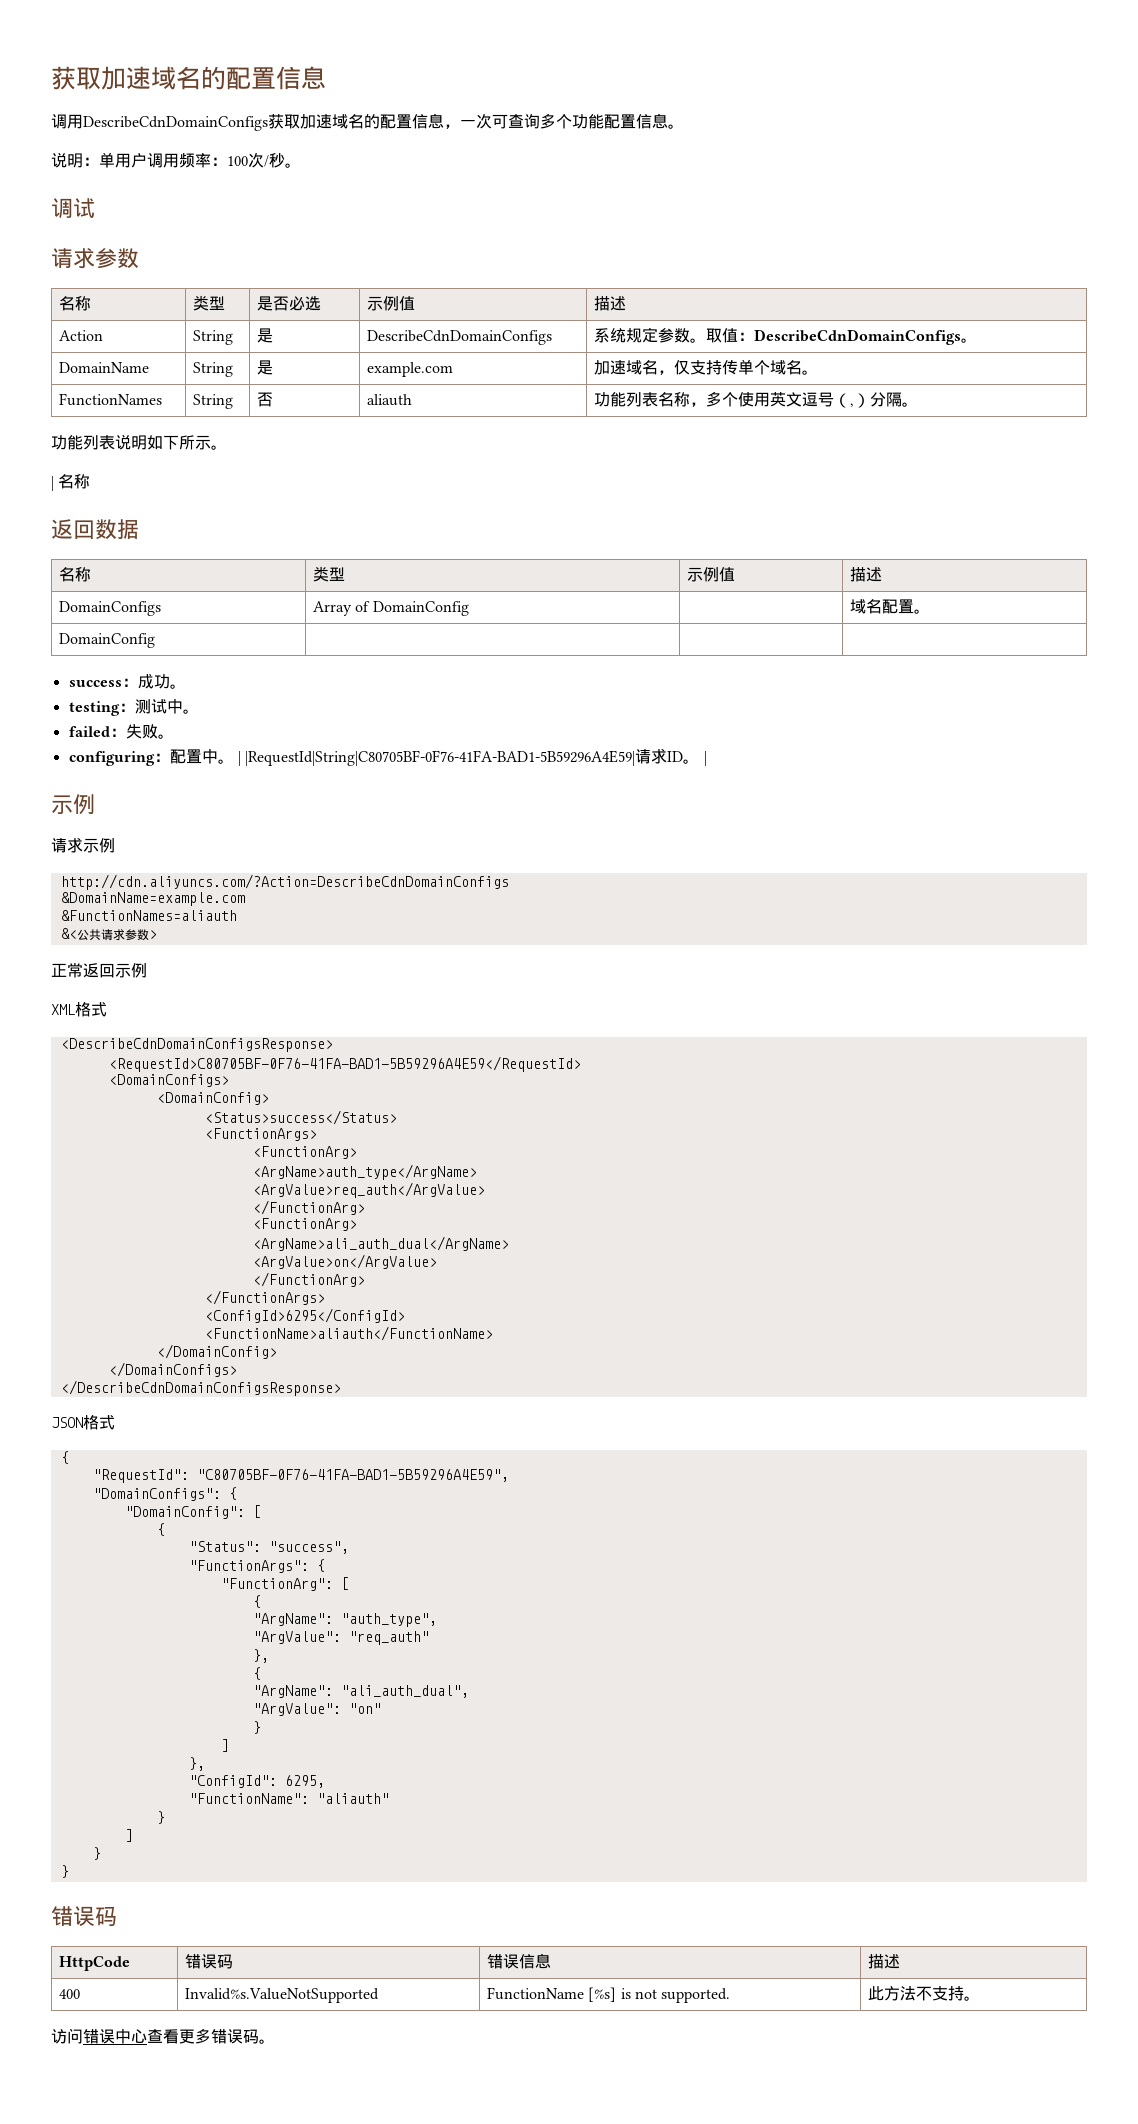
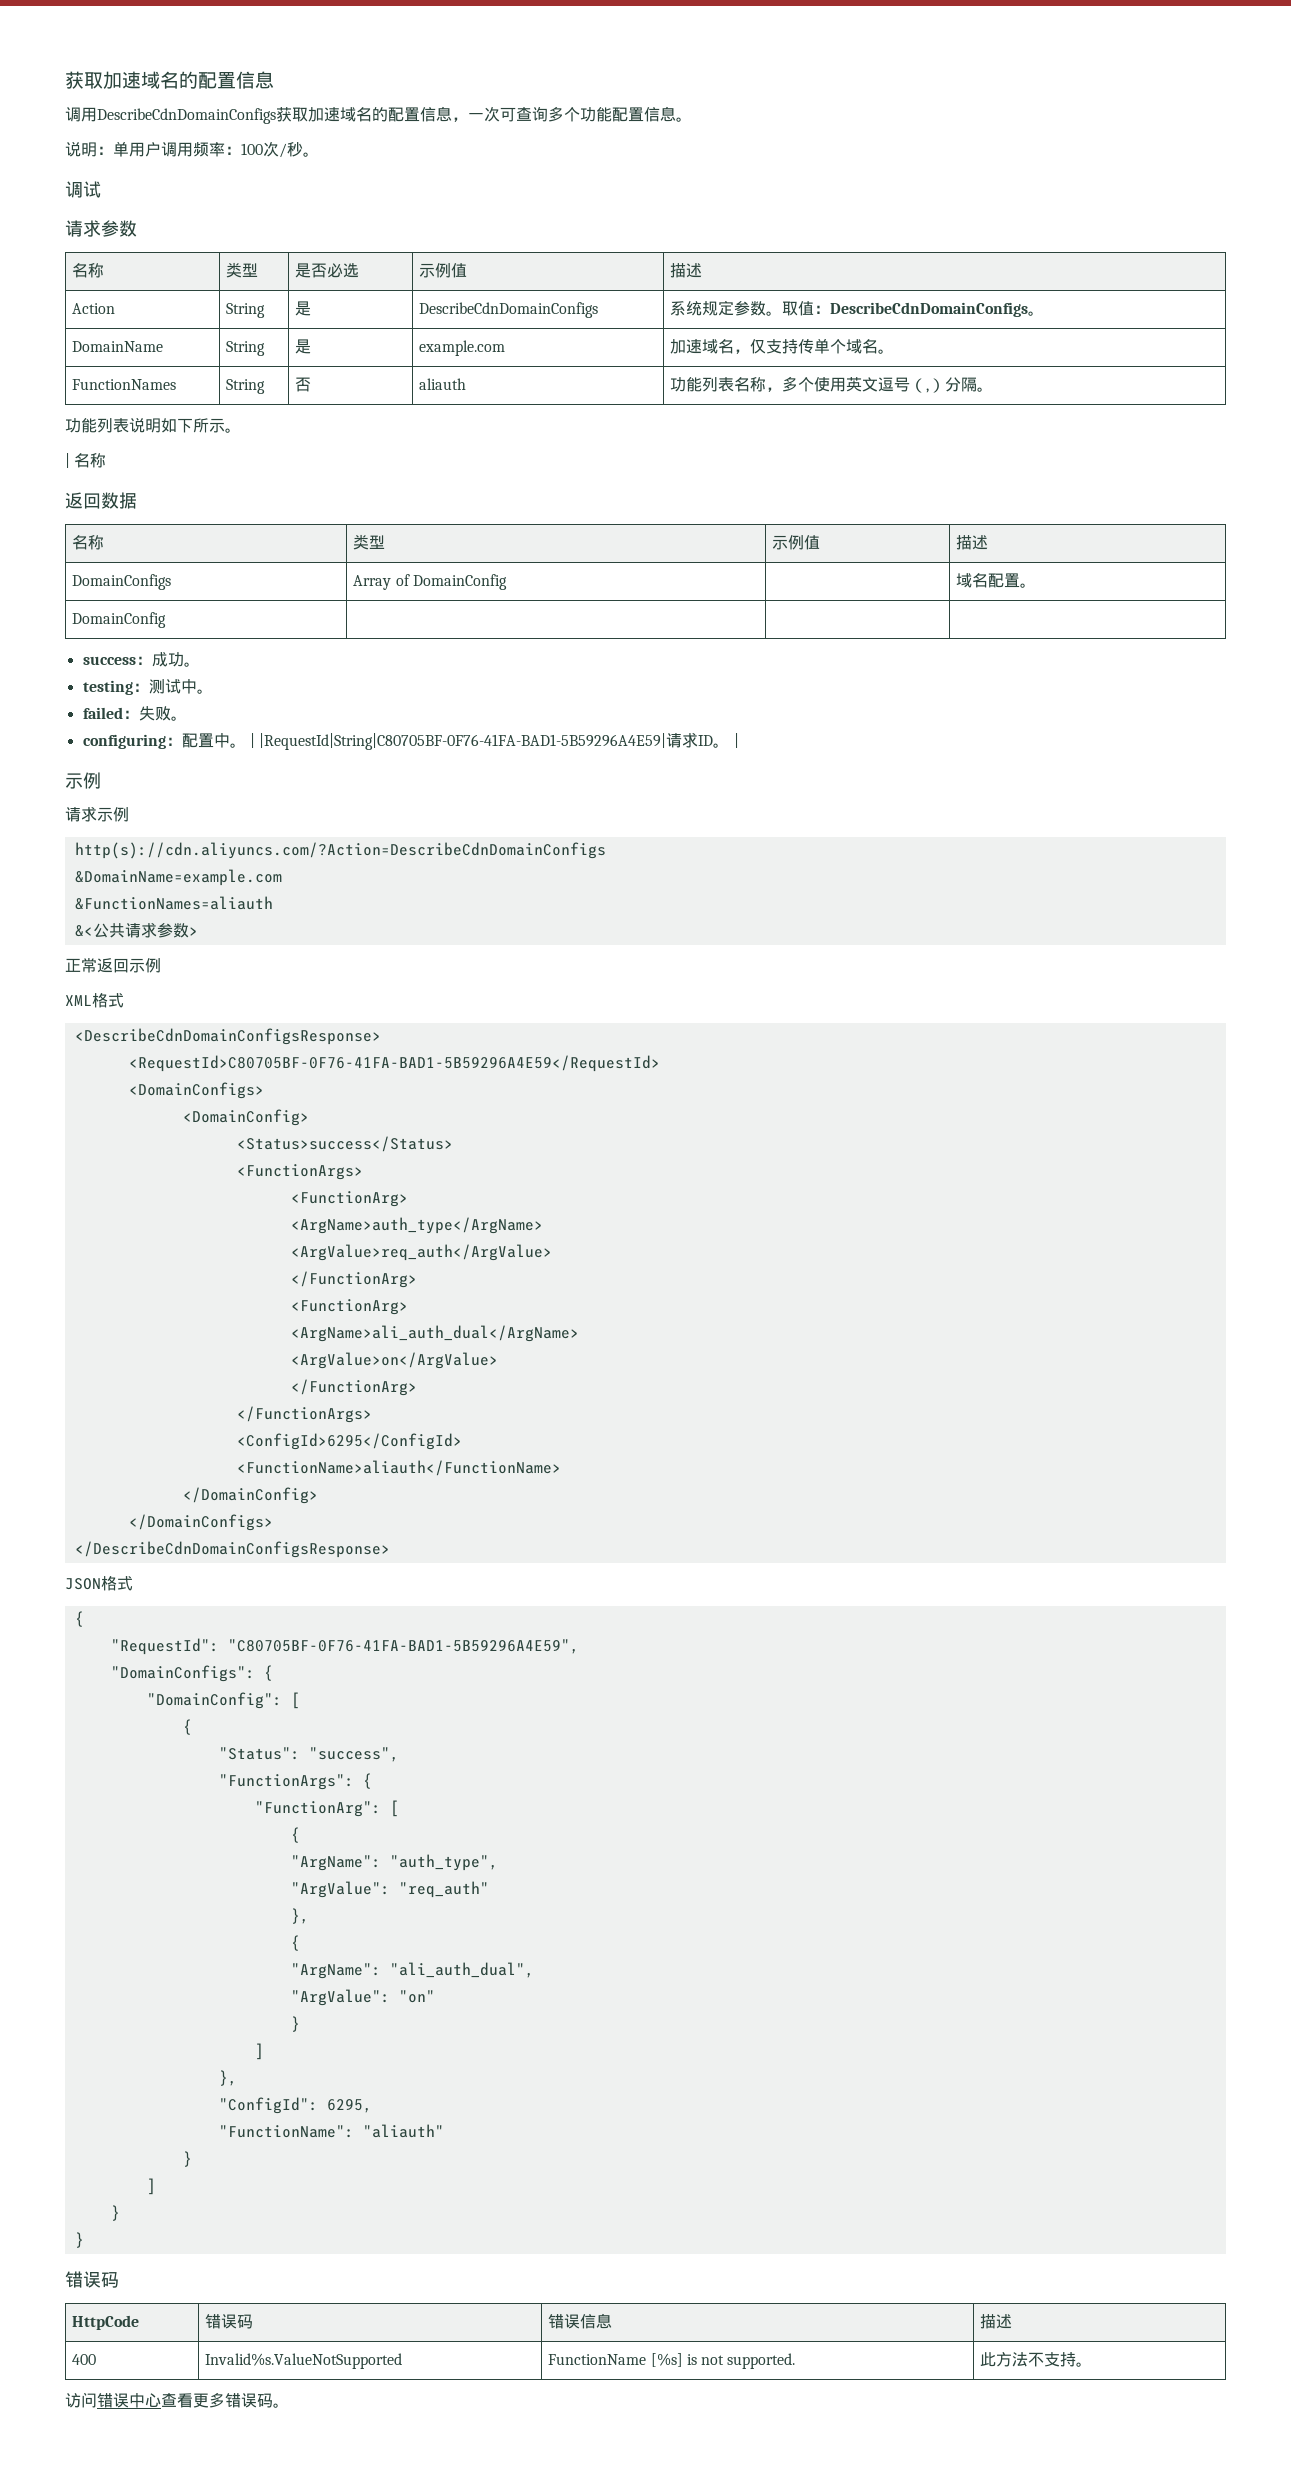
- http://cdn.aliyuncs.com/?Action=DescribeCdnDomainConfigs
+ http(s)://cdn.aliyuncs.com/?Action=DescribeCdnDomainConfigs

